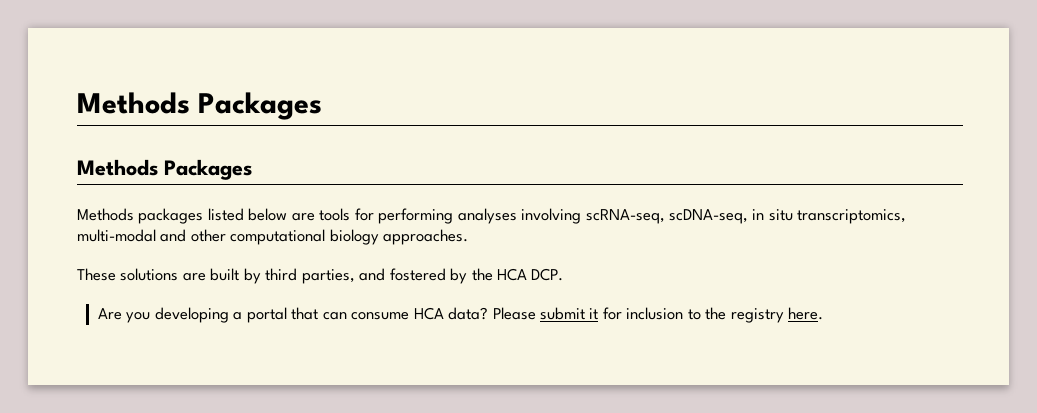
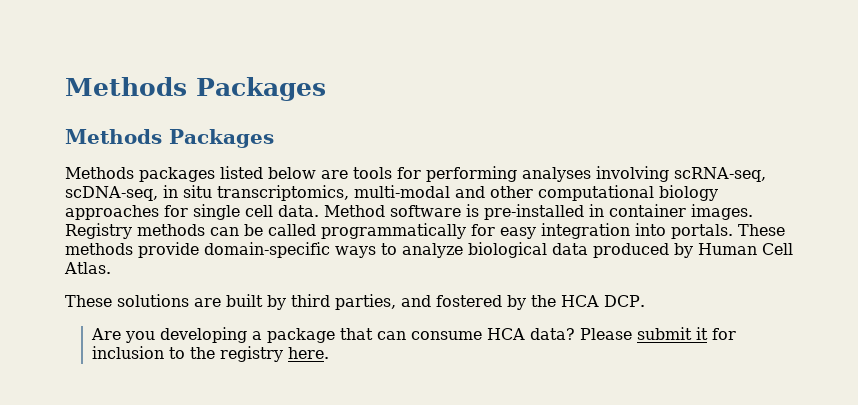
- Methods packages listed below are tools for performing analyses involving scRNA-seq, scDNA-seq, in situ transcriptomics, multi-modal and other computational biology approaches.
+ Methods packages listed below are tools for performing analyses involving scRNA-seq, scDNA-seq, in situ transcriptomics, multi-modal and other computational biology approaches for single cell data. Method software is pre-installed in container images. Registry methods can be called programmatically for easy integration into portals. These methods provide domain-specific ways to analyze biological data produced by Human Cell Atlas.
- Are you developing a portal that can consume HCA data?
+ Are you developing a package that can consume HCA data?

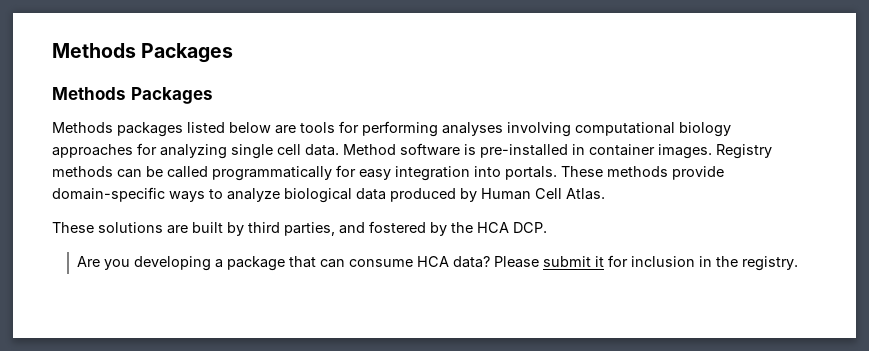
- Methods packages listed below are tools for performing analyses involving scRNA-seq, scDNA-seq, in situ transcriptomics, multi-modal and other computational biology approaches for single cell data.
+ Methods packages listed below are tools for performing analyses involving computational biology approaches for analyzing single cell data.
- Please submit it for inclusion to the registry here.
+ Please submit it for inclusion in the registry.

